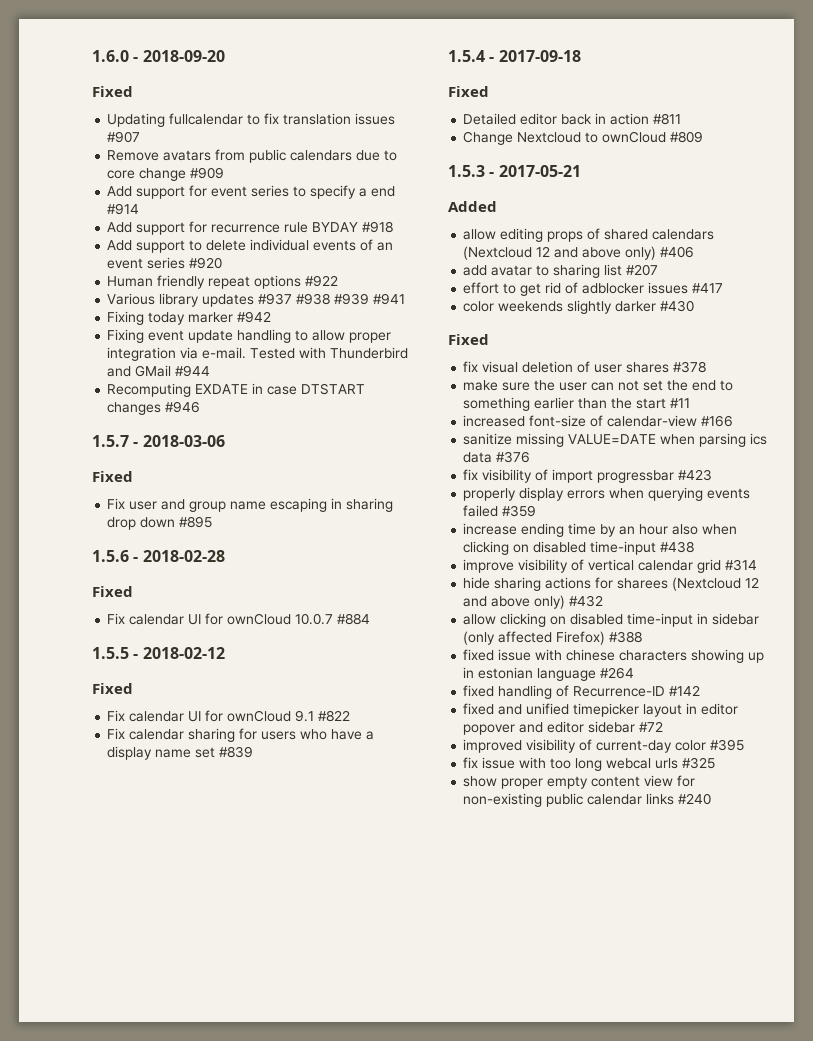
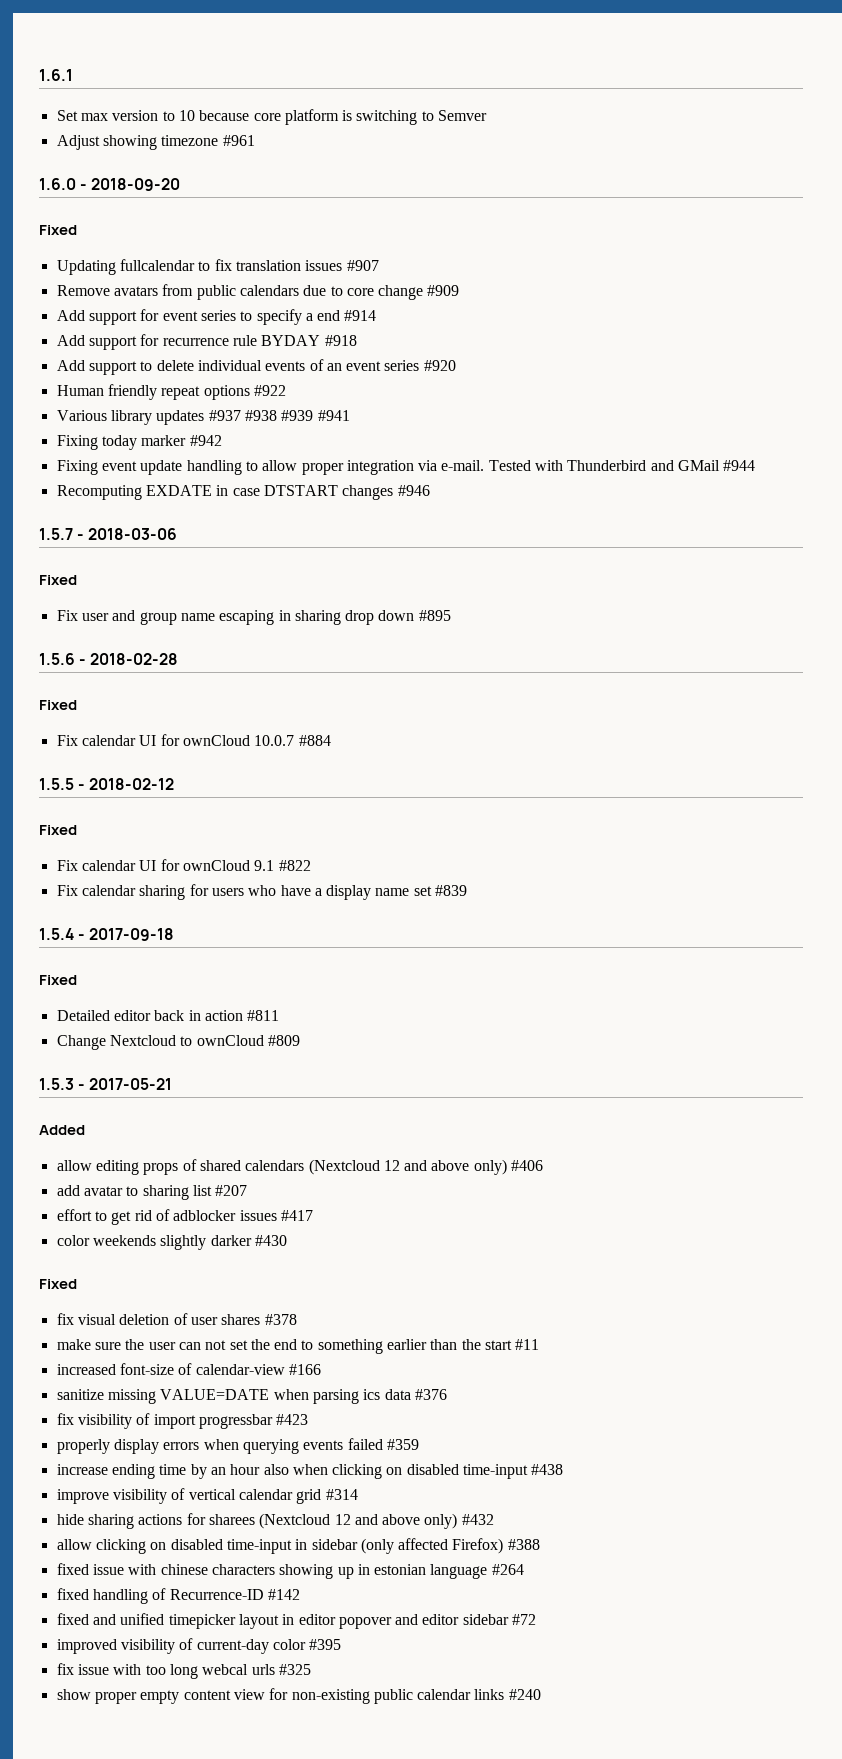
+ 1.6.1
+ Set max version to 10 because core platform is switching to Semver
+ Adjust showing timezone #961

